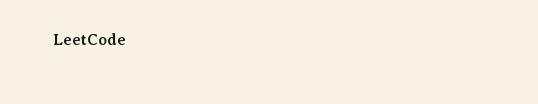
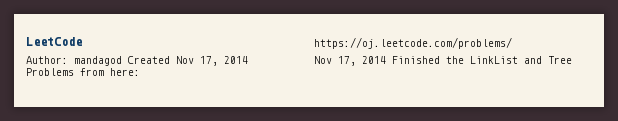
+ Author: mandagod Created Nov 17, 2014 Problems from here: https://oj.leetcode.com/problems/
+ Nov 17, 2014 Finished the LinkList and Tree

